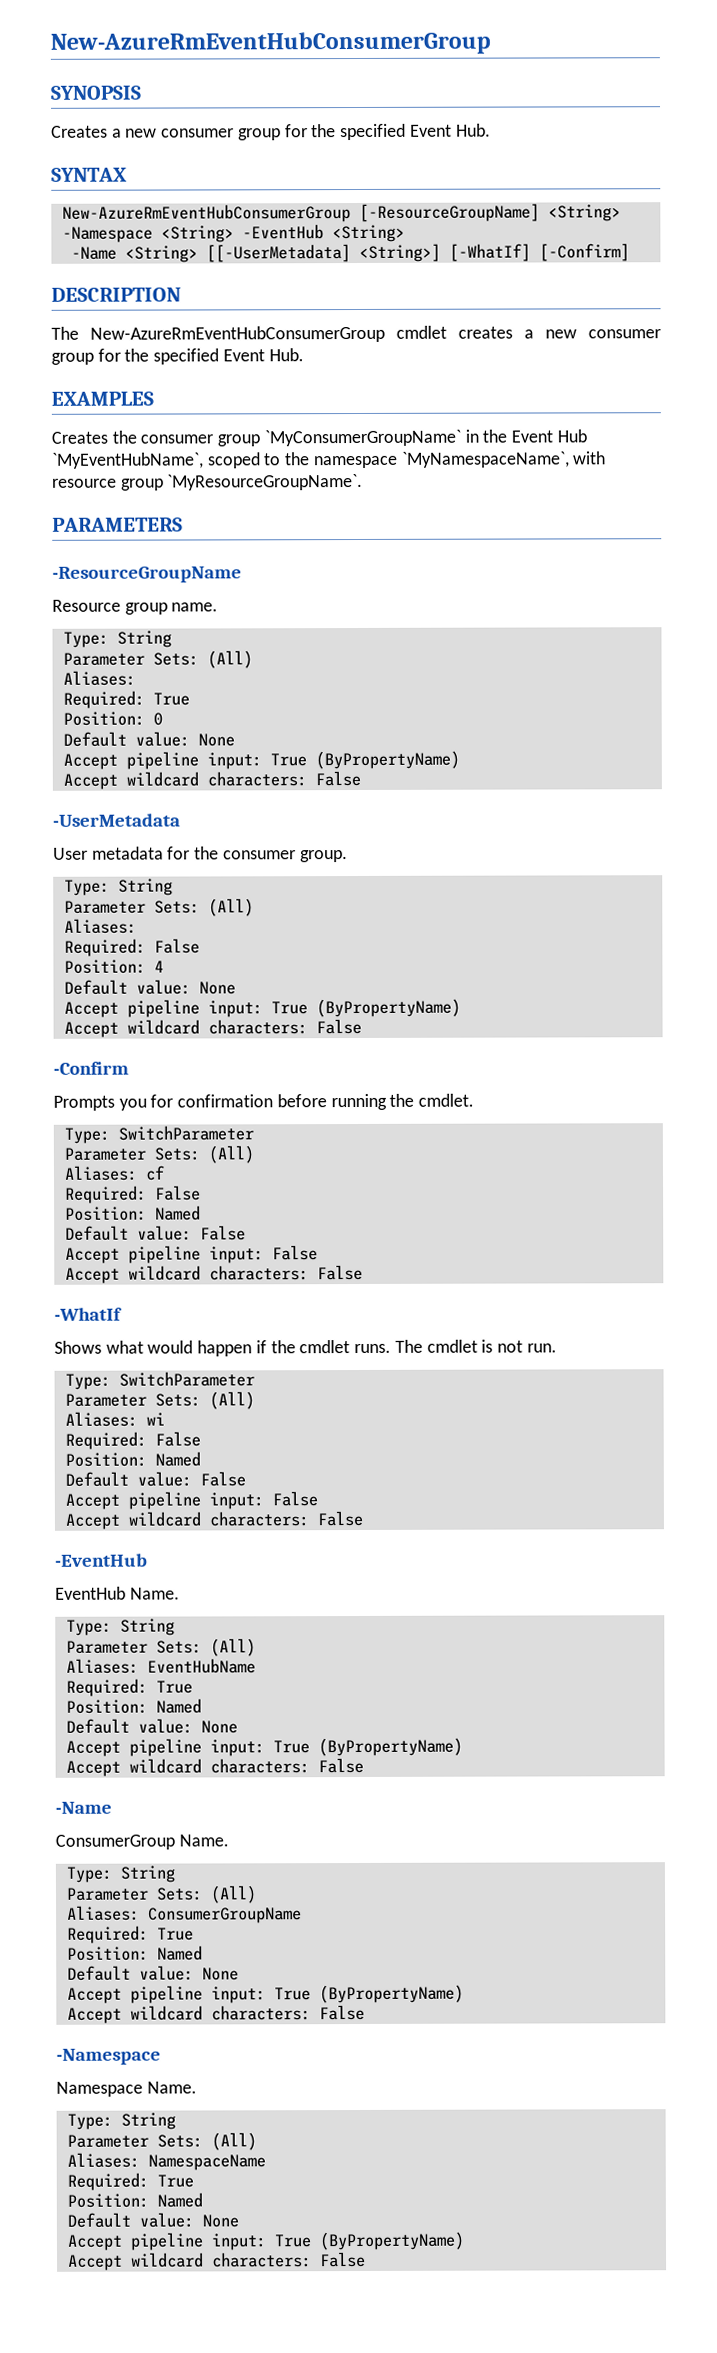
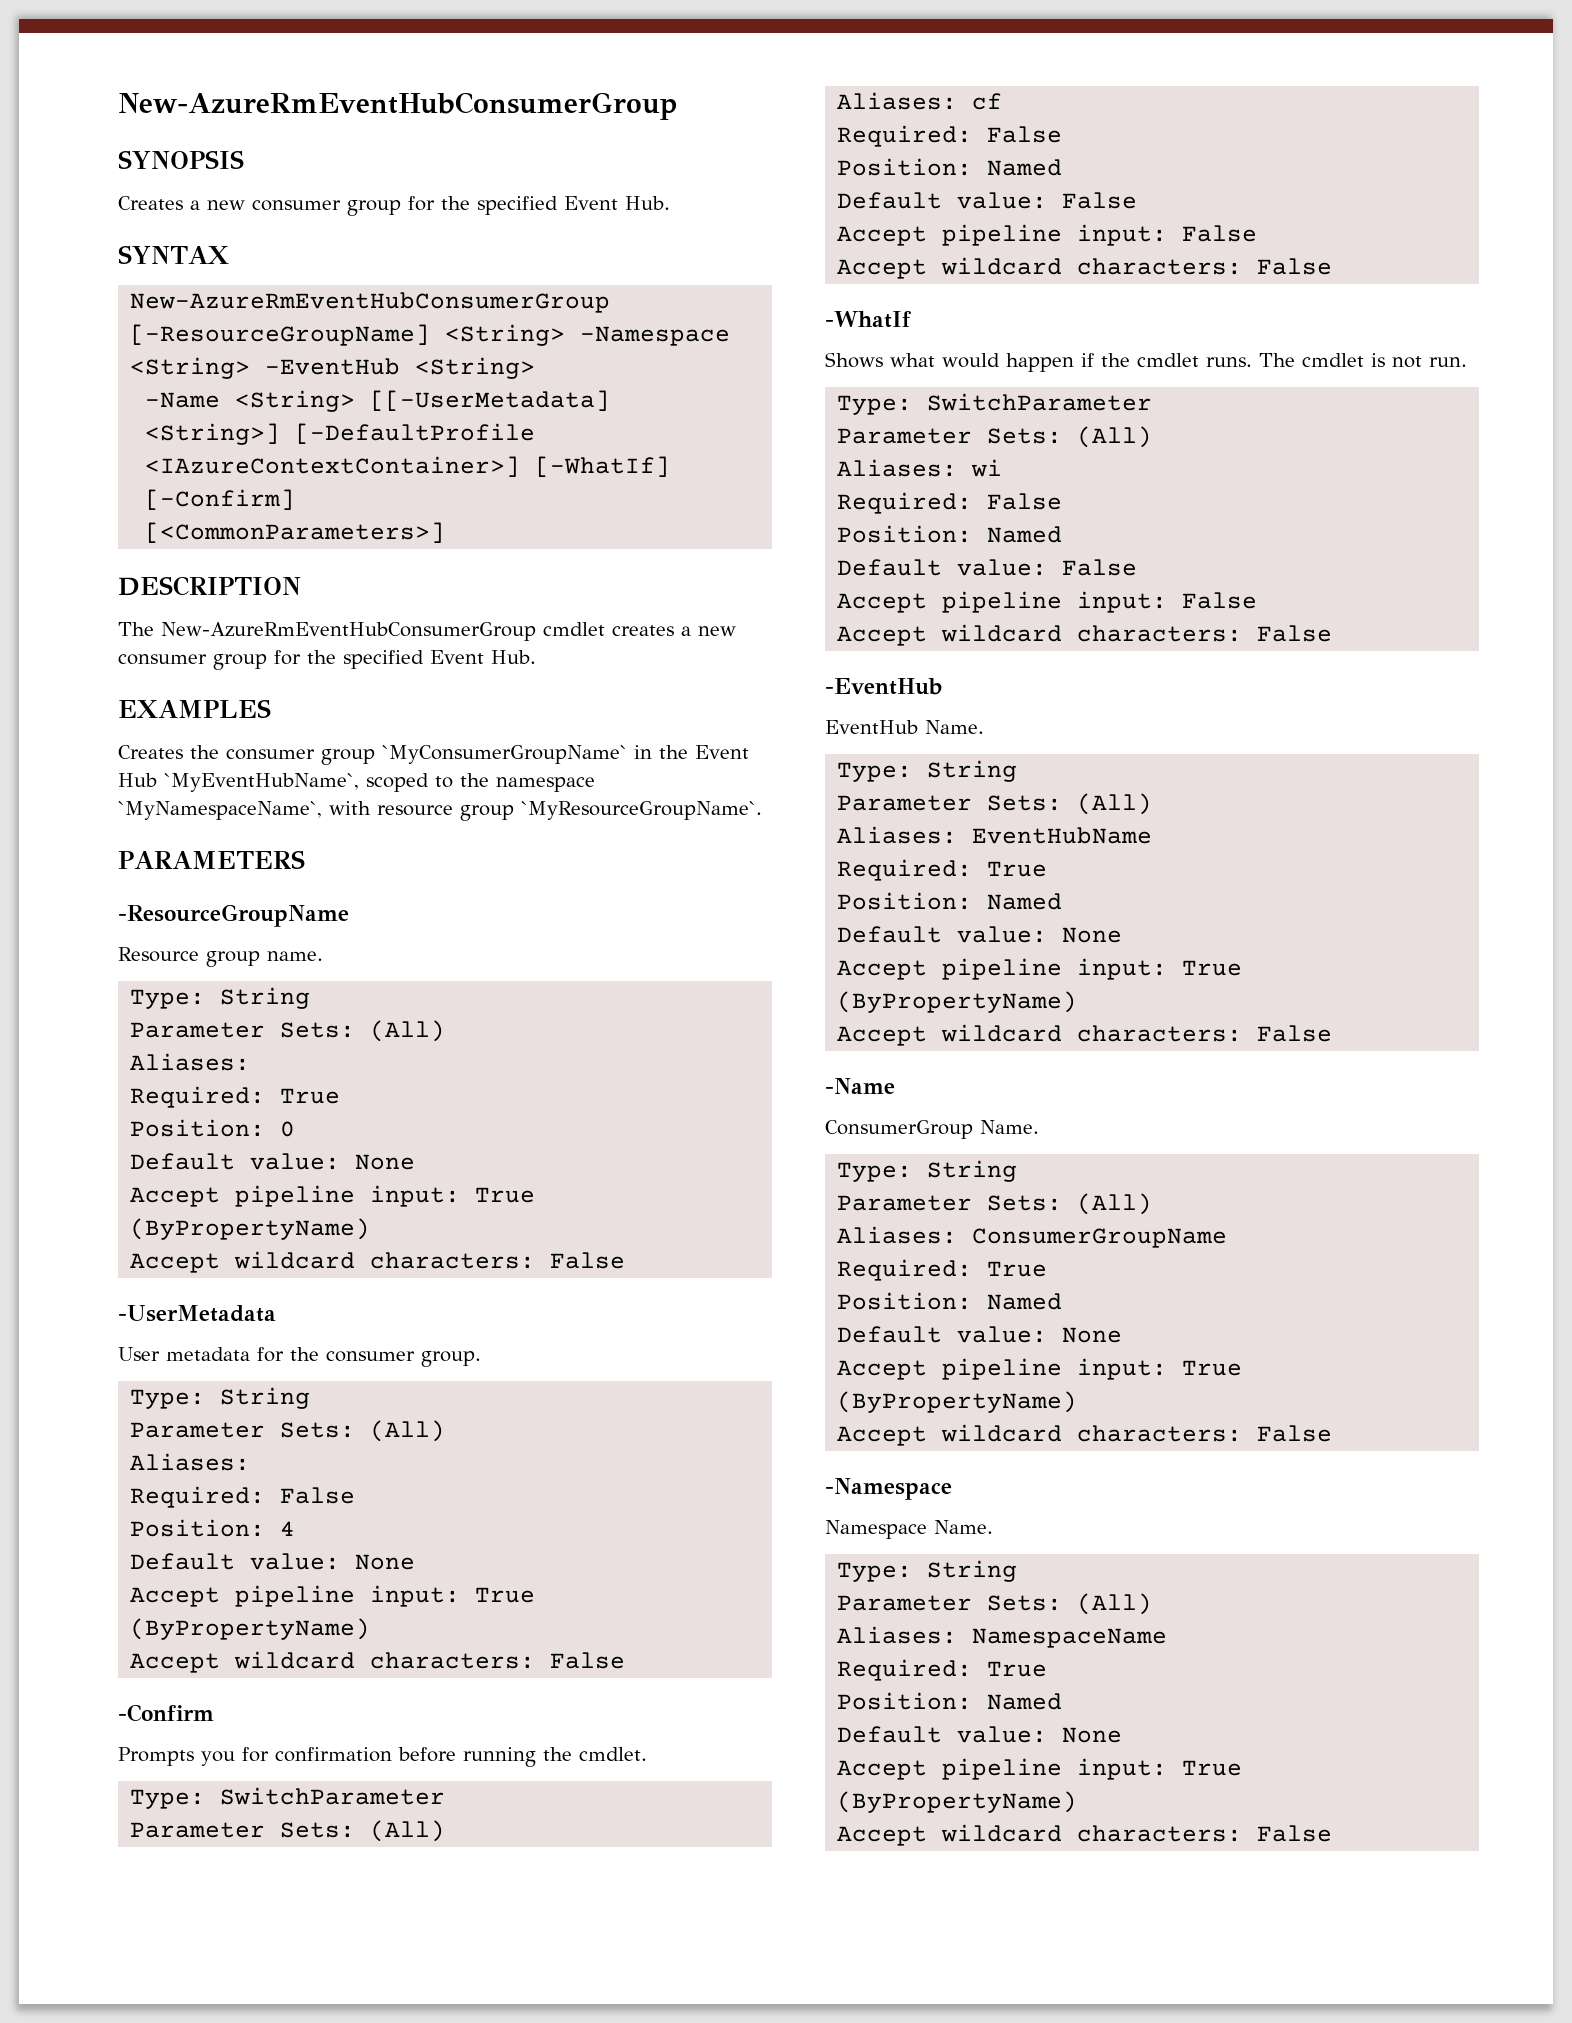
- -Name <String> [[-UserMetadata] <String>] [-WhatIf] [-Confirm]
+ -Name <String> [[-UserMetadata] <String>] [-DefaultProfile <IAzureContextContainer>] [-WhatIf] [-Confirm]
+ [<CommonParameters>]

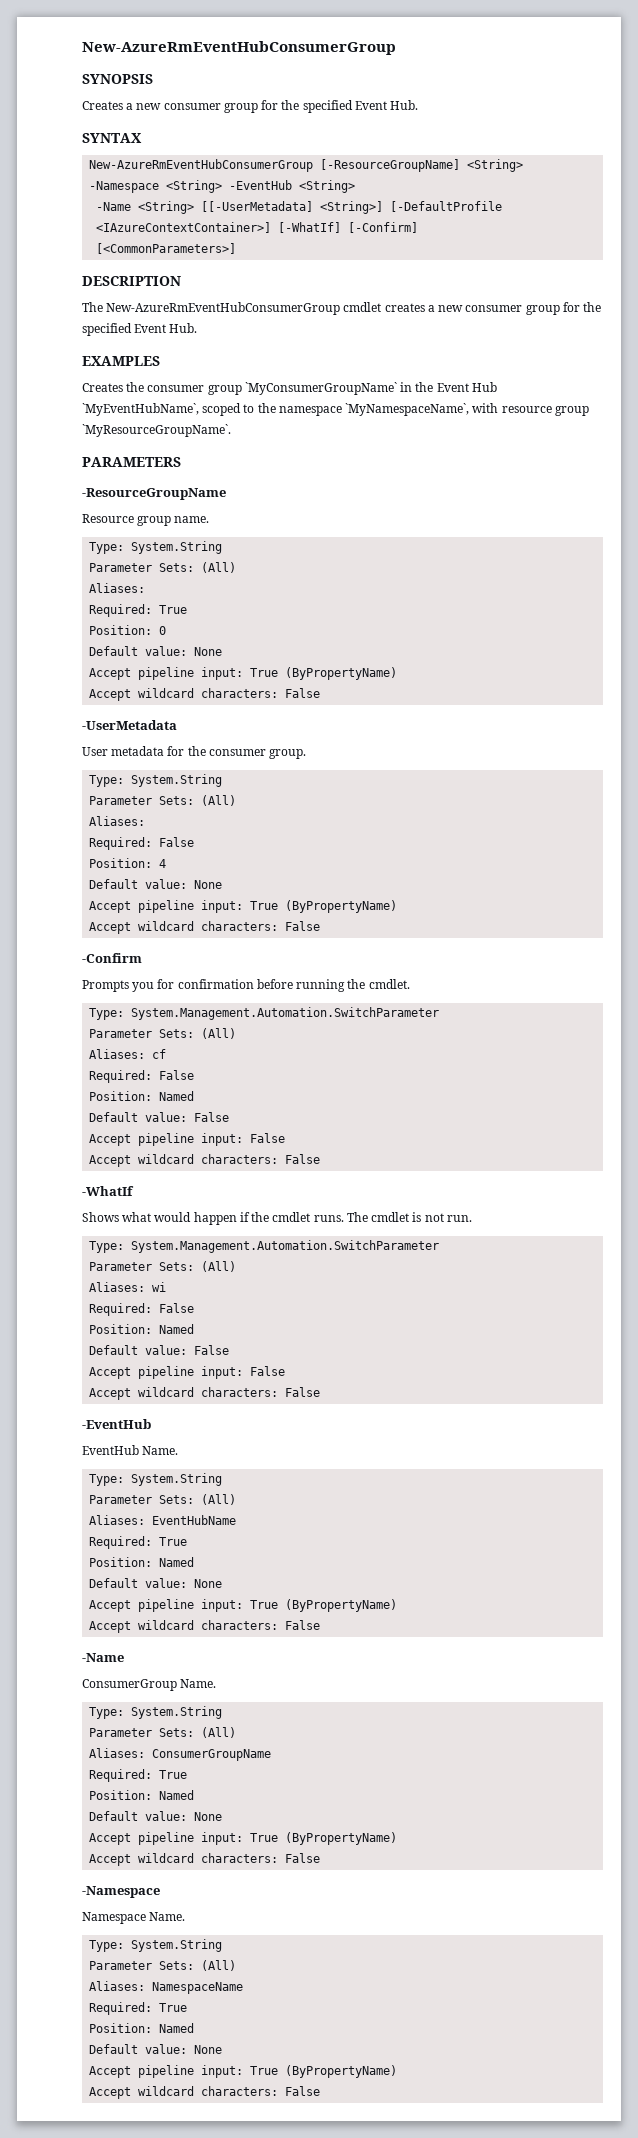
  Resource group name.
- Type: String
+ Type: System.String
  User metadata for the consumer group.
- Type: String
+ Type: System.String
  Prompts you for confirmation before running the cmdlet.
- Type: SwitchParameter
+ Type: System.Management.Automation.SwitchParameter
  The cmdlet is not run.
- Type: SwitchParameter
+ Type: System.Management.Automation.SwitchParameter
  EventHub Name.
- Type: String
+ Type: System.String
  ConsumerGroup Name.
- Type: String
+ Type: System.String
  Namespace Name.
- Type: String
+ Type: System.String

